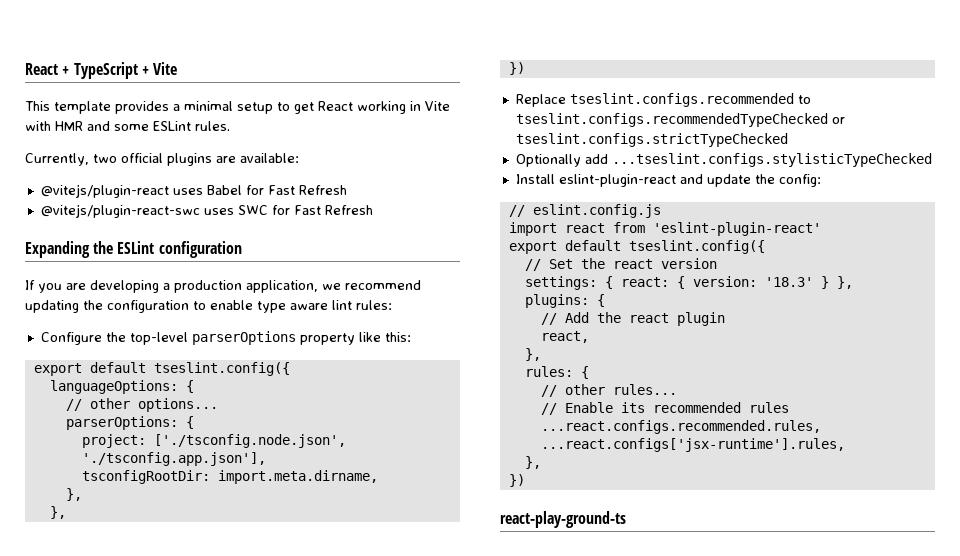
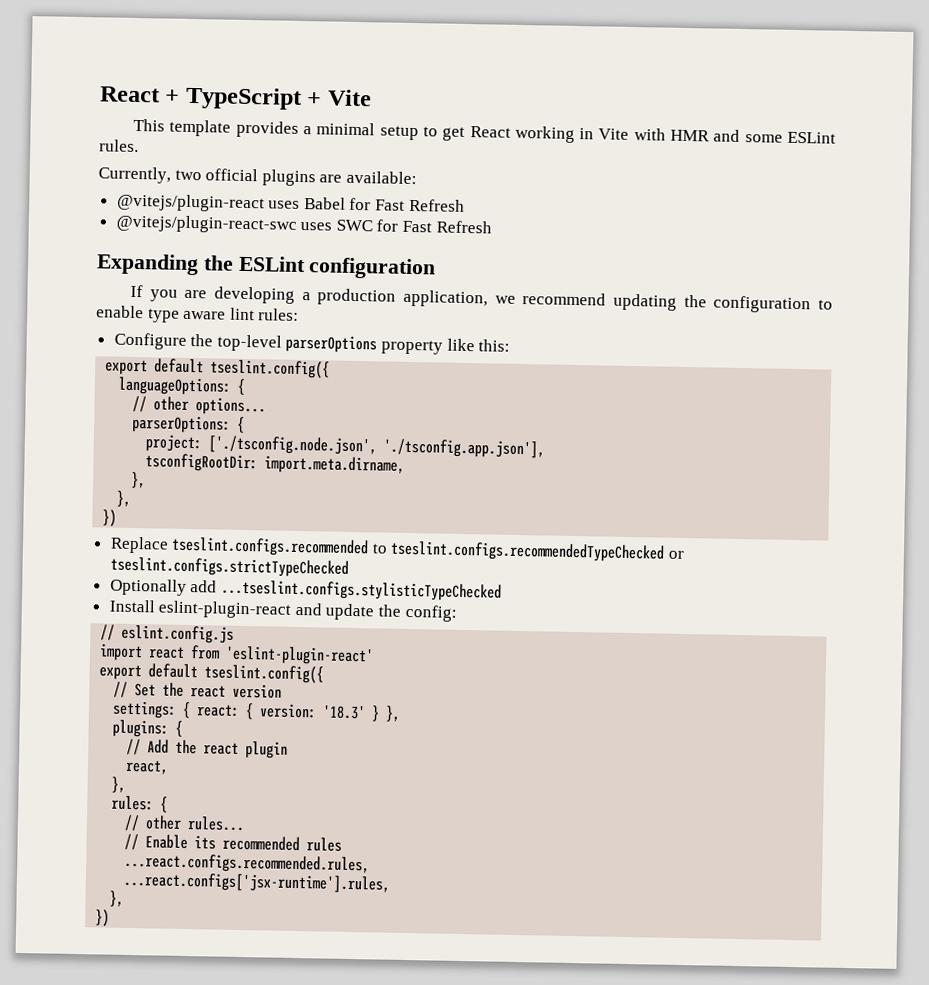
- react-play-ground-ts

